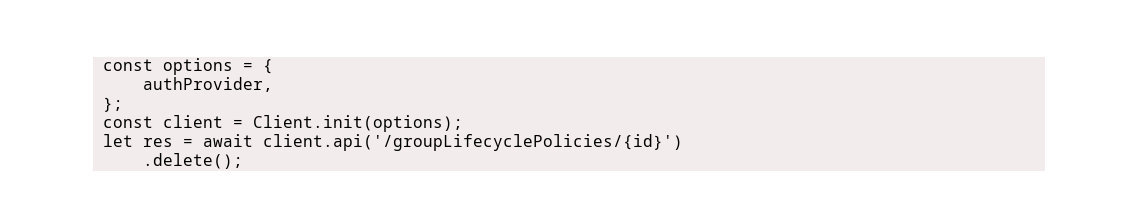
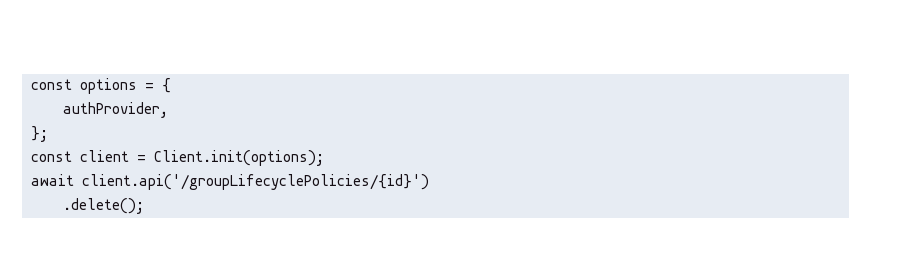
- let res = await client.api('/groupLifecyclePolicies/{id}')
+ await client.api('/groupLifecyclePolicies/{id}')

